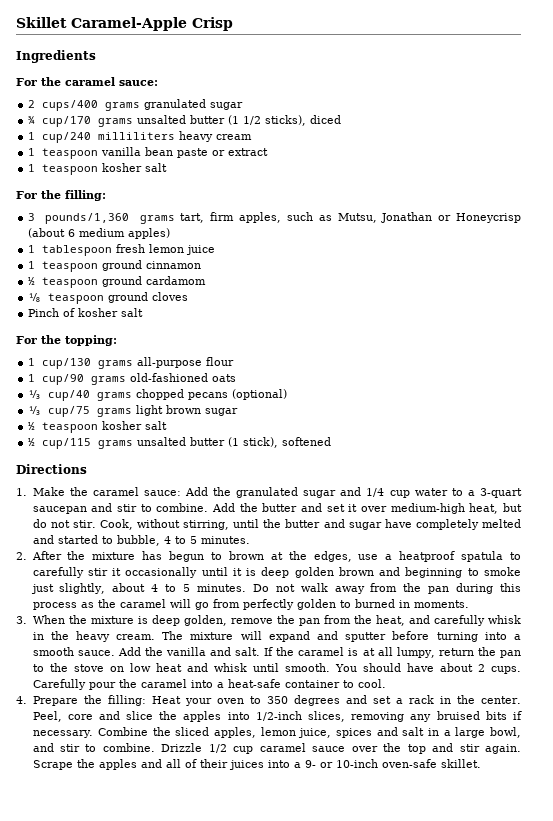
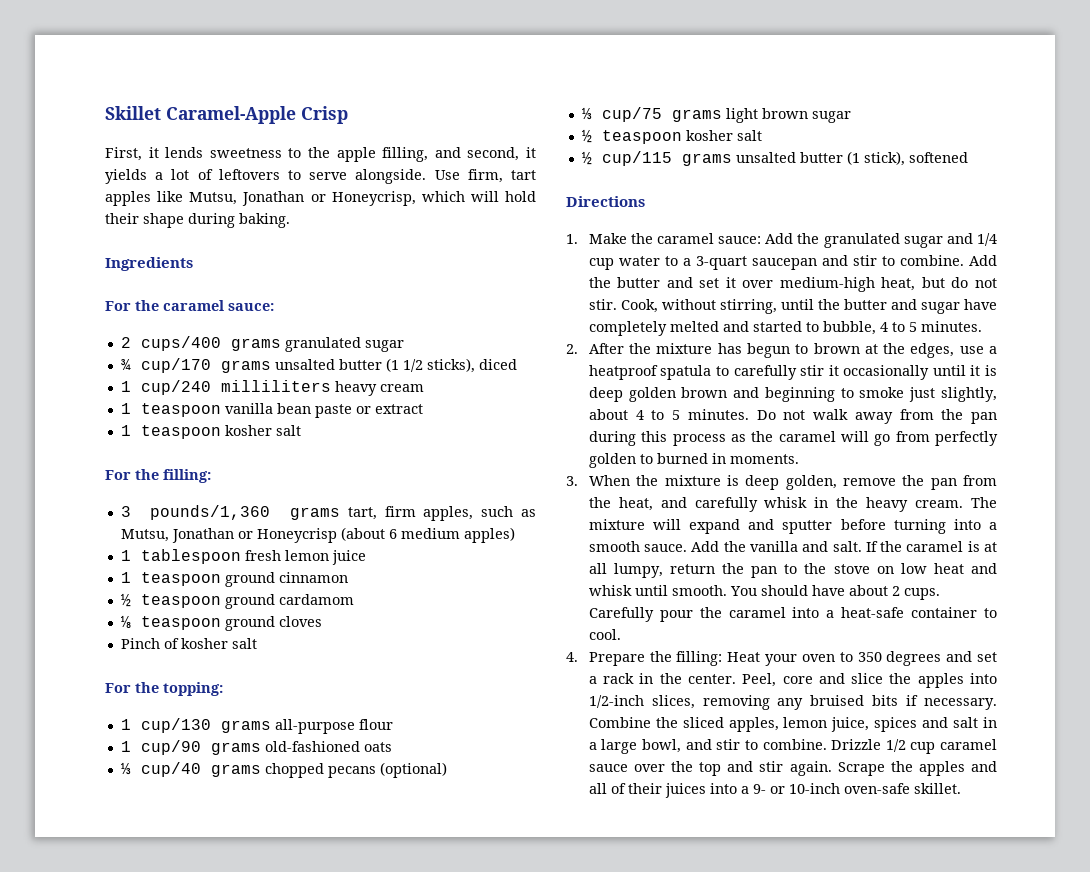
+ First, it lends sweetness to the apple filling, and second, it yields a lot of leftovers to serve alongside. Use firm, tart apples like Mutsu, Jonathan or Honeycrisp, which will hold their shape during baking.

